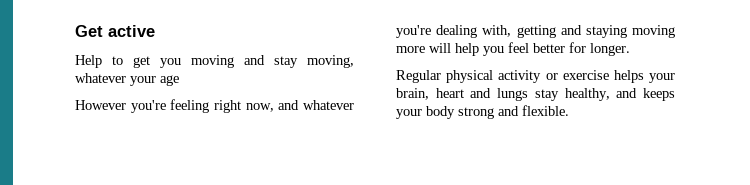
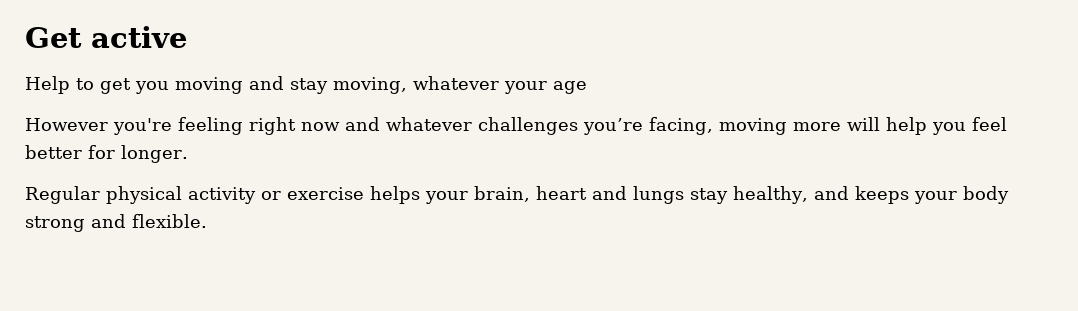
- However you're feeling right now, and whatever you're dealing with, getting and staying moving more will help you feel better for longer.
+ However you're feeling right now and whatever challenges you’re facing, moving more will help you feel better for longer.

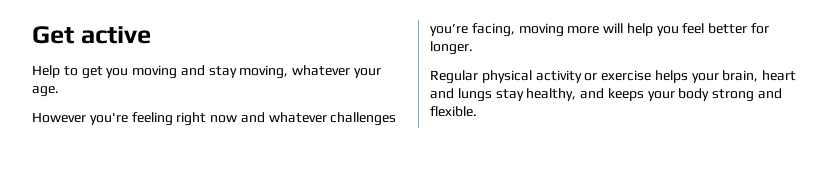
- Help to get you moving and stay moving, whatever your age
+ Help to get you moving and stay moving, whatever your age.

